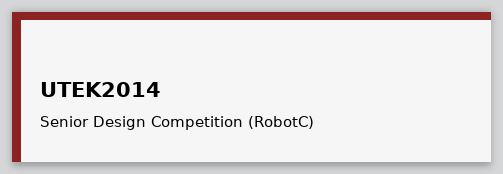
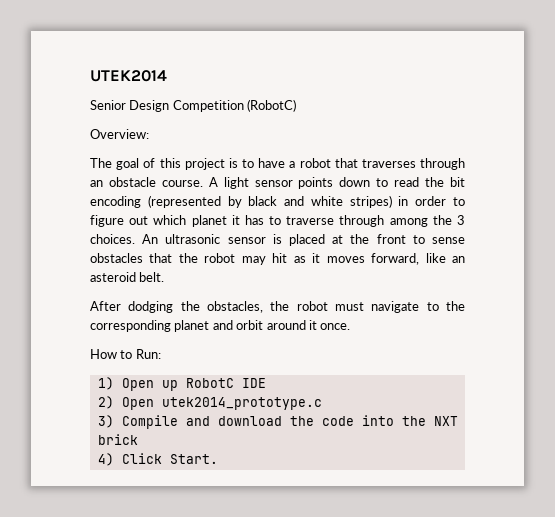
+ Overview:
+ The goal of this project is to have a robot that traverses through an obstacle course. A light sensor points down to read the bit encoding (represented by black and white stripes) in order to figure out which planet it has to traverse through among the 3 choices. An ultrasonic sensor is placed at the front to sense obstacles that the robot may hit as it moves forward, like an asteroid belt.
+ After dodging the obstacles, the robot must navigate to the corresponding planet and orbit around it once.
+ How to Run:
+ 1) Open up RobotC IDE
+ 2) Open utek2014_prototype.c
+ 3) Compile and download the code into the NXT brick
+ 4) Click Start.

